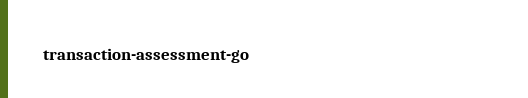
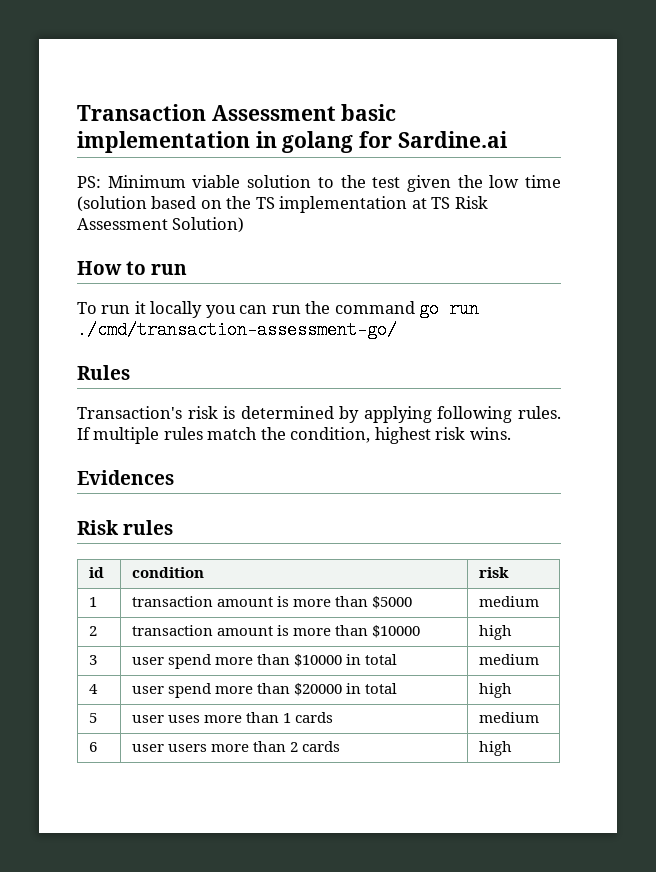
- transaction-assessment-go
+ Transaction Assessment basic implementation in golang for Sardine.ai
+ PS: Minimum viable solution to the test given the low time (solution based on the TS implementation at TS Risk Assessment Solution)
+ How to run
+ To run it locally you can run the command go run ./cmd/transaction-assessment-go/
+ Rules
+ Transaction's risk is determined by applying following rules. If multiple rules match the condition, highest risk wins.
+ Evidences
+ Risk rules
+ id | condition | risk
+ 1 | transaction amount is more than $5000 | medium
+ 2 | transaction amount is more than $10000 | high
+ 3 | user spend more than $10000 in total | medium
+ 4 | user spend more than $20000 in total | high
+ 5 | user uses more than 1 cards | medium
+ 6 | user users more than 2 cards | high

